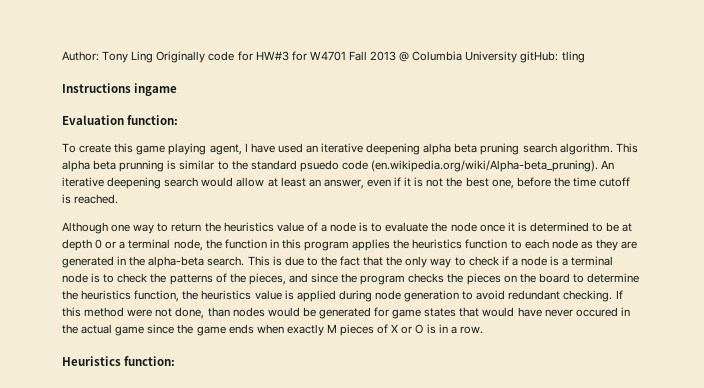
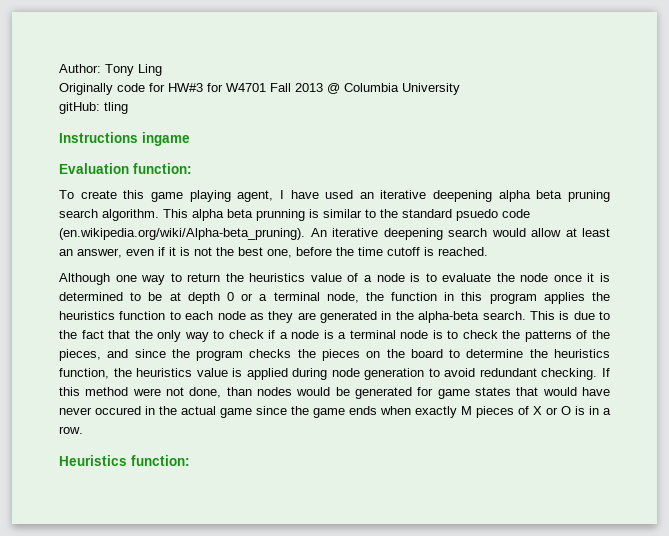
- Author: Tony Ling Originally code for HW#3 for W4701 Fall 2013 @ Columbia University gitHub: tling
+ Author: Tony Ling
+ Originally code for HW#3 for W4701 Fall 2013 @ Columbia University
+ gitHub: tling

